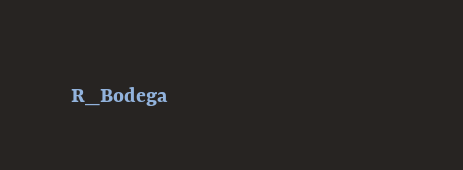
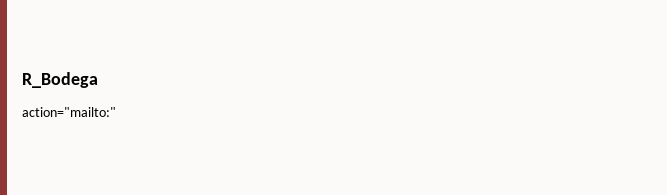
+ action="mailto:"

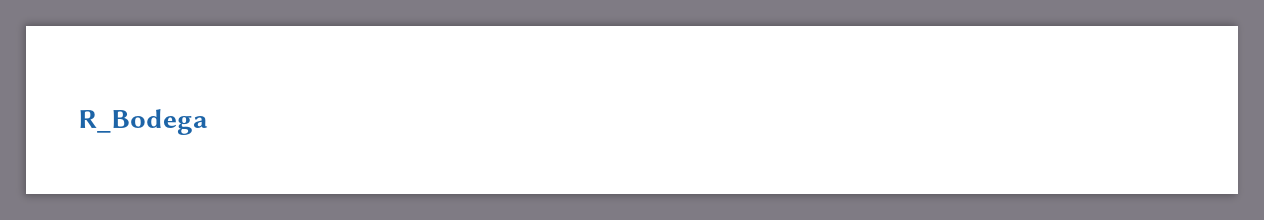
- action="mailto:"

